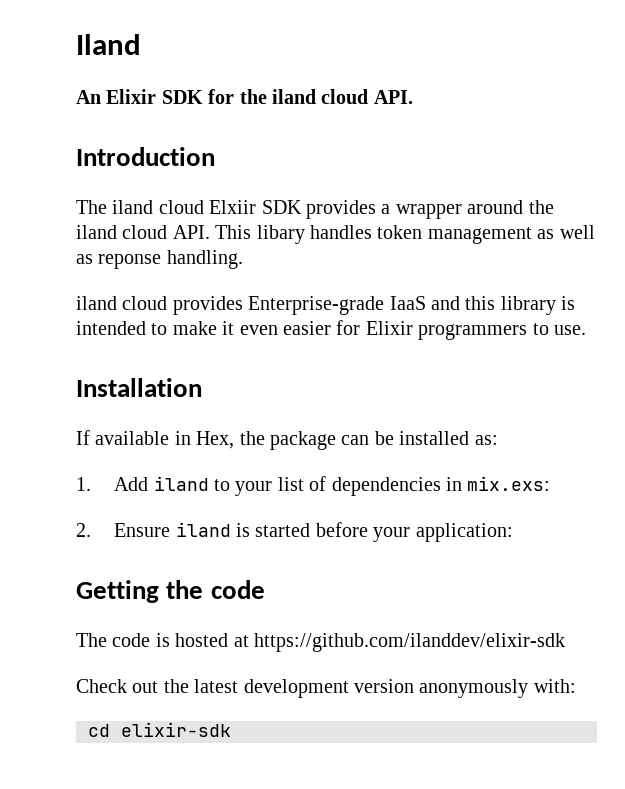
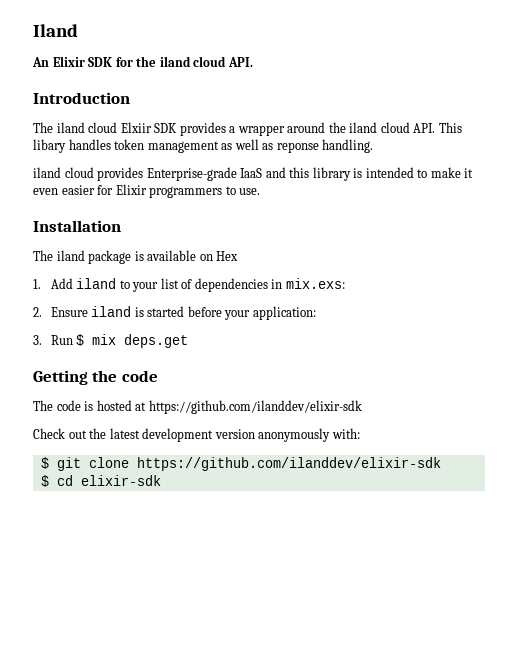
- If available in Hex, the package can be installed as:
+ The iland package is available on Hex
+ 3. Run $ mix deps.get
- cd elixir-sdk
+ $ git clone https://github.com/ilanddev/elixir-sdk
+ $ cd elixir-sdk

